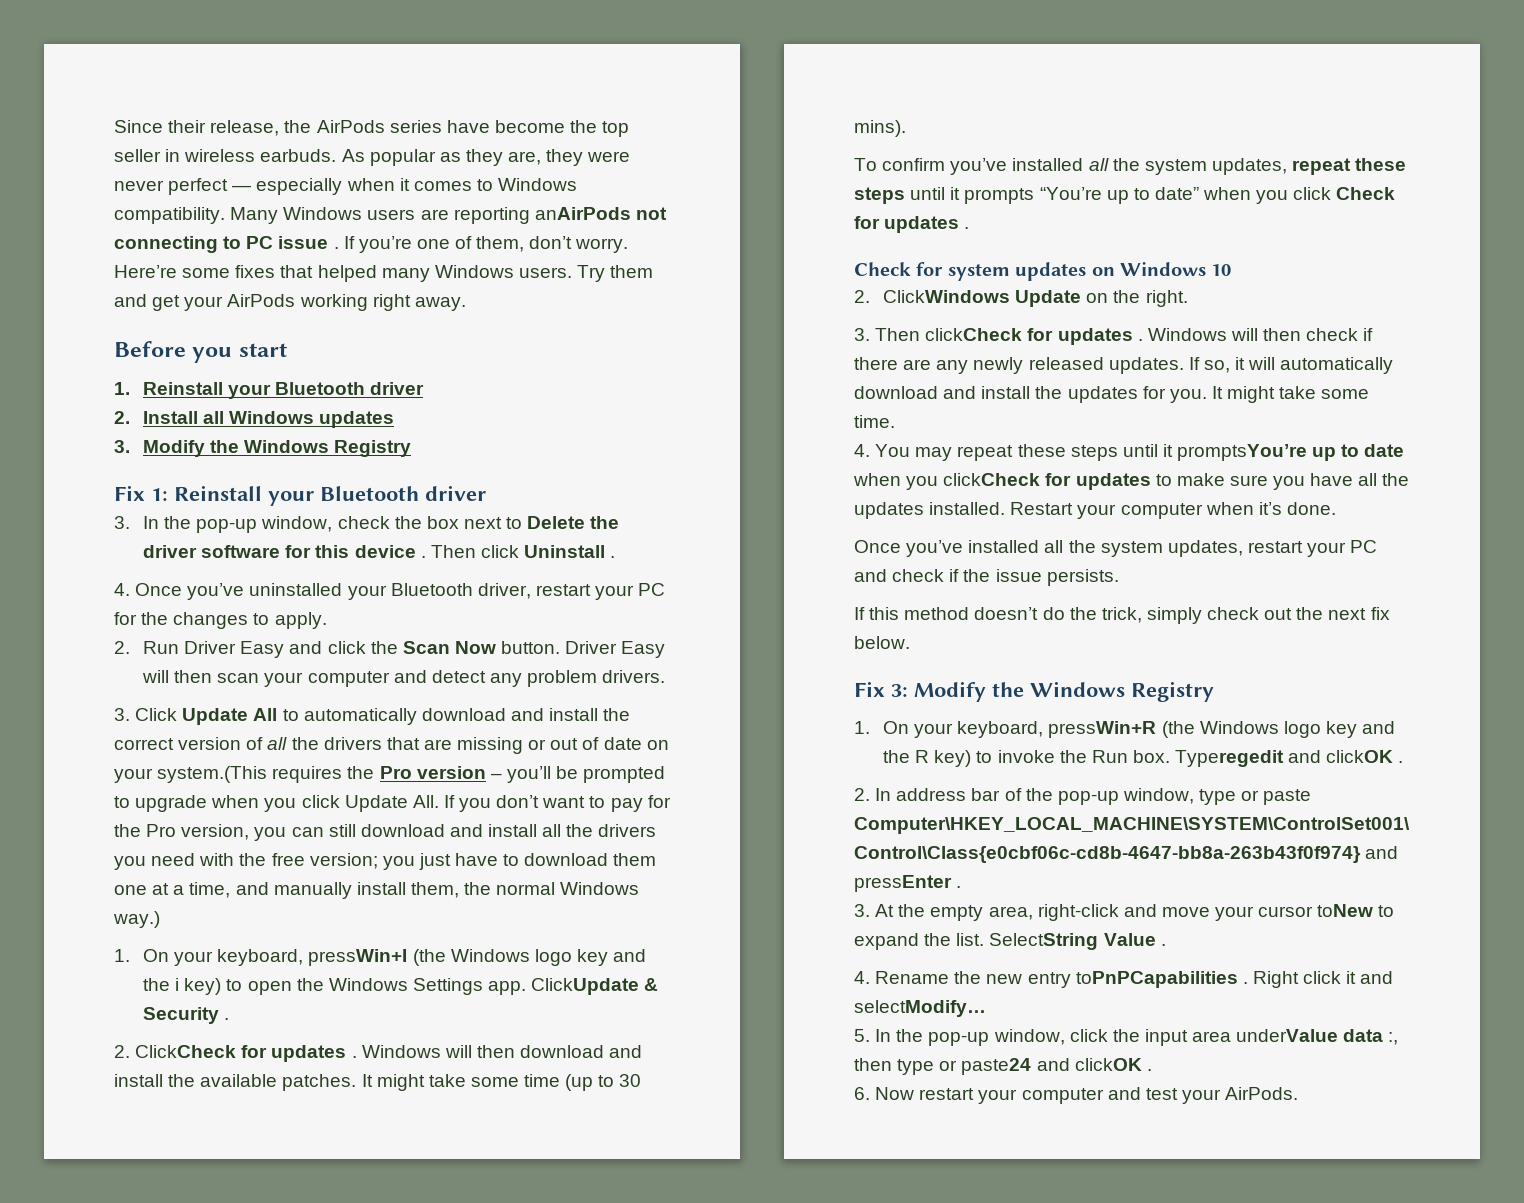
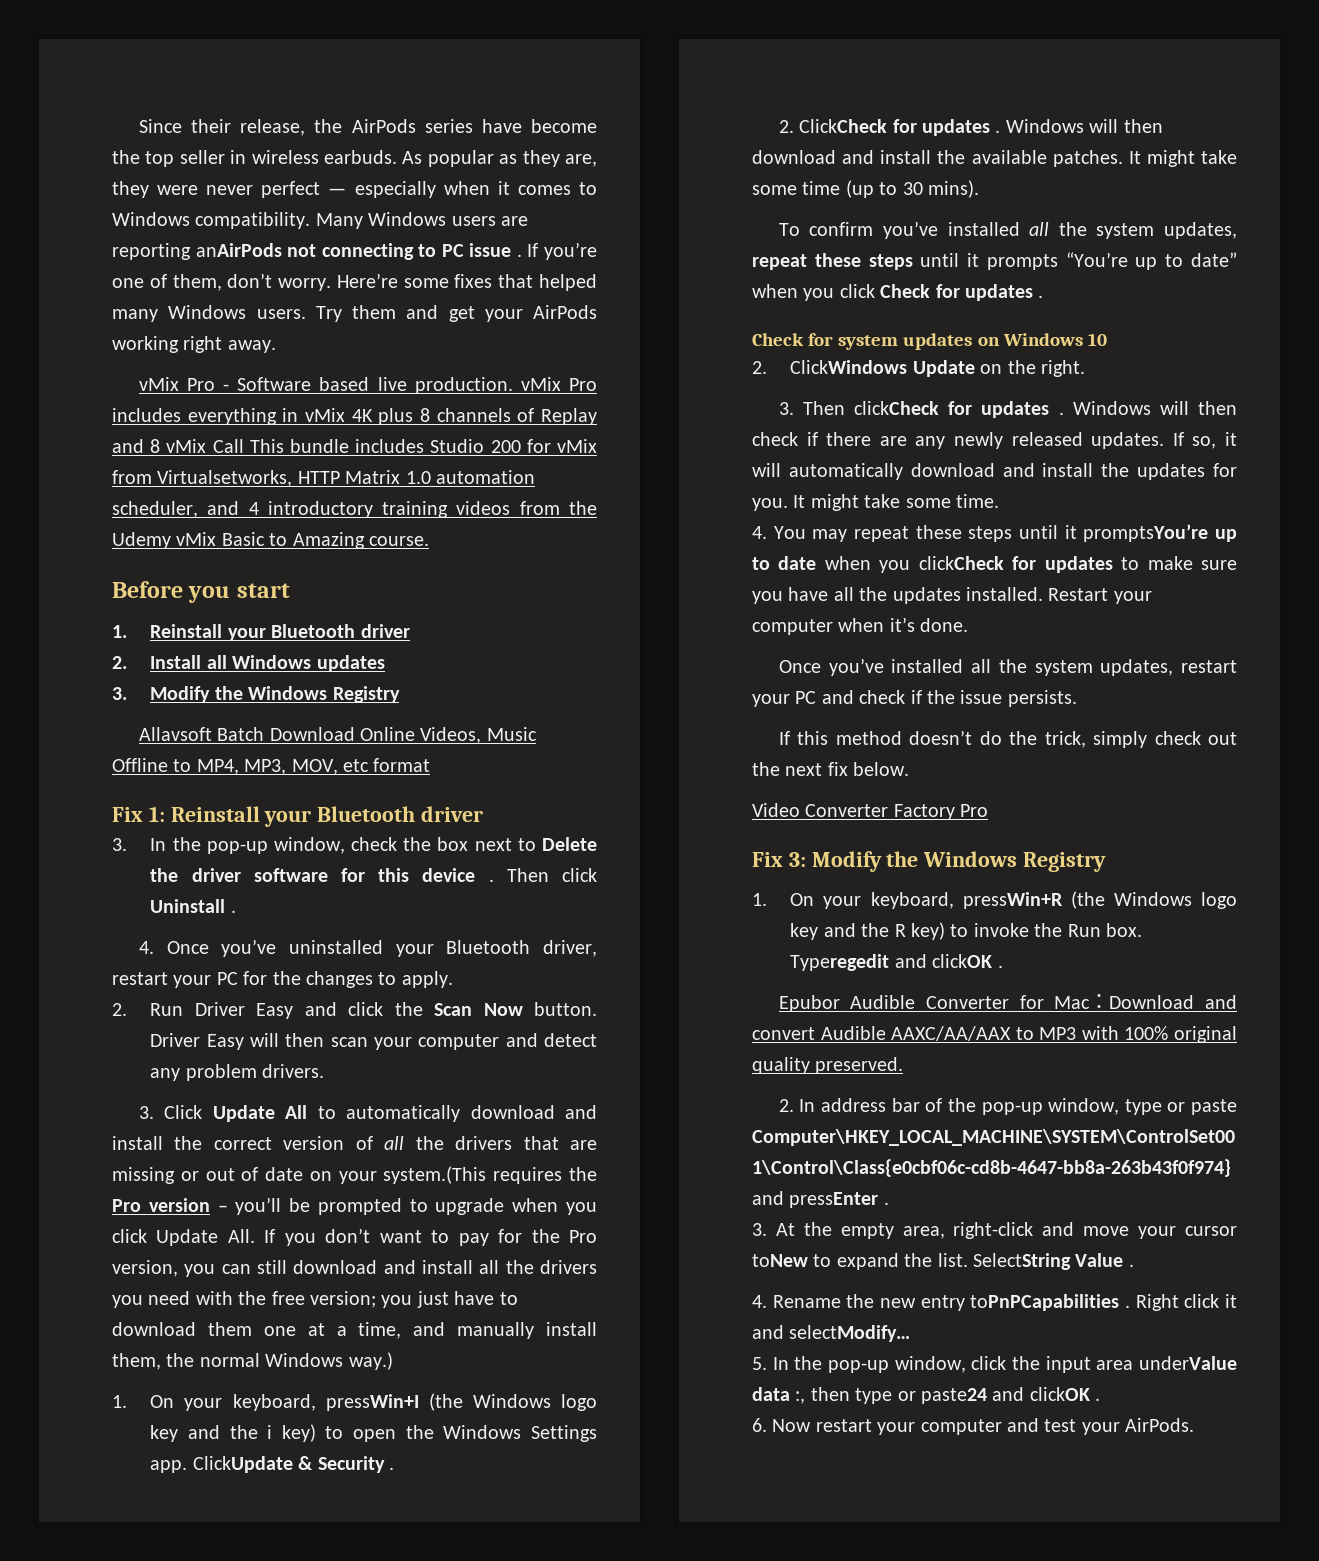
+ vMix Pro - Software based live production. vMix Pro includes everything in vMix 4K plus 8 channels of Replay and 8 vMix Call This bundle includes Studio 200 for vMix from Virtualsetworks, HTTP Matrix 1.0 automation scheduler, and 4 introductory training videos from the Udemy vMix Basic to Amazing course.
+ Allavsoft Batch Download Online Videos, Music Offline to MP4, MP3, MOV, etc format
+ Video Converter Factory Pro
+ Epubor Audible Converter for Mac：Download and convert Audible AAXC/AA/AAX to MP3 with 100% original quality preserved.

